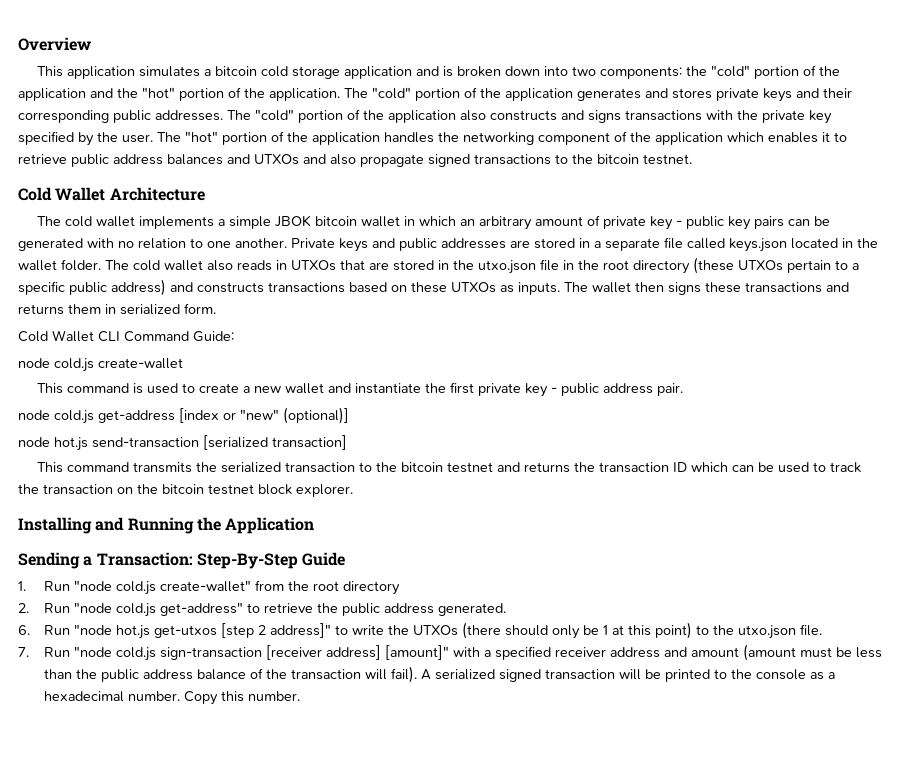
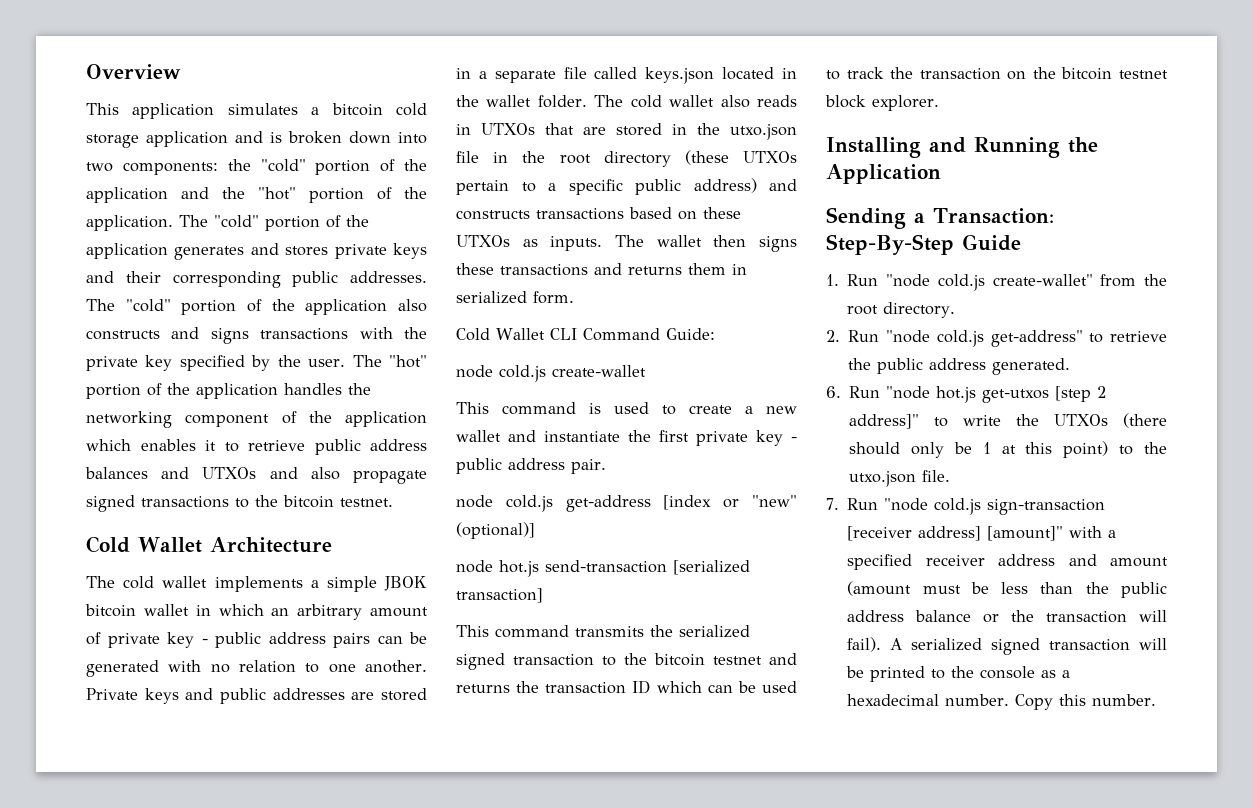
- The cold wallet implements a simple JBOK bitcoin wallet in which an arbitrary amount of private key - public key pairs can be generated with no relation to one another.
+ The cold wallet implements a simple JBOK bitcoin wallet in which an arbitrary amount of private key - public address pairs can be generated with no relation to one another.
- This command transmits the serialized transaction to the bitcoin testnet and returns the transaction ID which can be used to track the transaction on the bitcoin testnet block explorer.
+ This command transmits the serialized signed transaction to the bitcoin testnet and returns the transaction ID which can be used to track the transaction on the bitcoin testnet block explorer.
- 1. Run "node cold.js create-wallet" from the root directory
+ 1. Run "node cold.js create-wallet" from the root directory.
- 7. Run "node cold.js sign-transaction [receiver address] [amount]" with a specified receiver address and amount (amount must be less than the public address balance of the transaction will fail).
+ 7. Run "node cold.js sign-transaction [receiver address] [amount]" with a specified receiver address and amount (amount must be less than the public address balance or the transaction will fail).

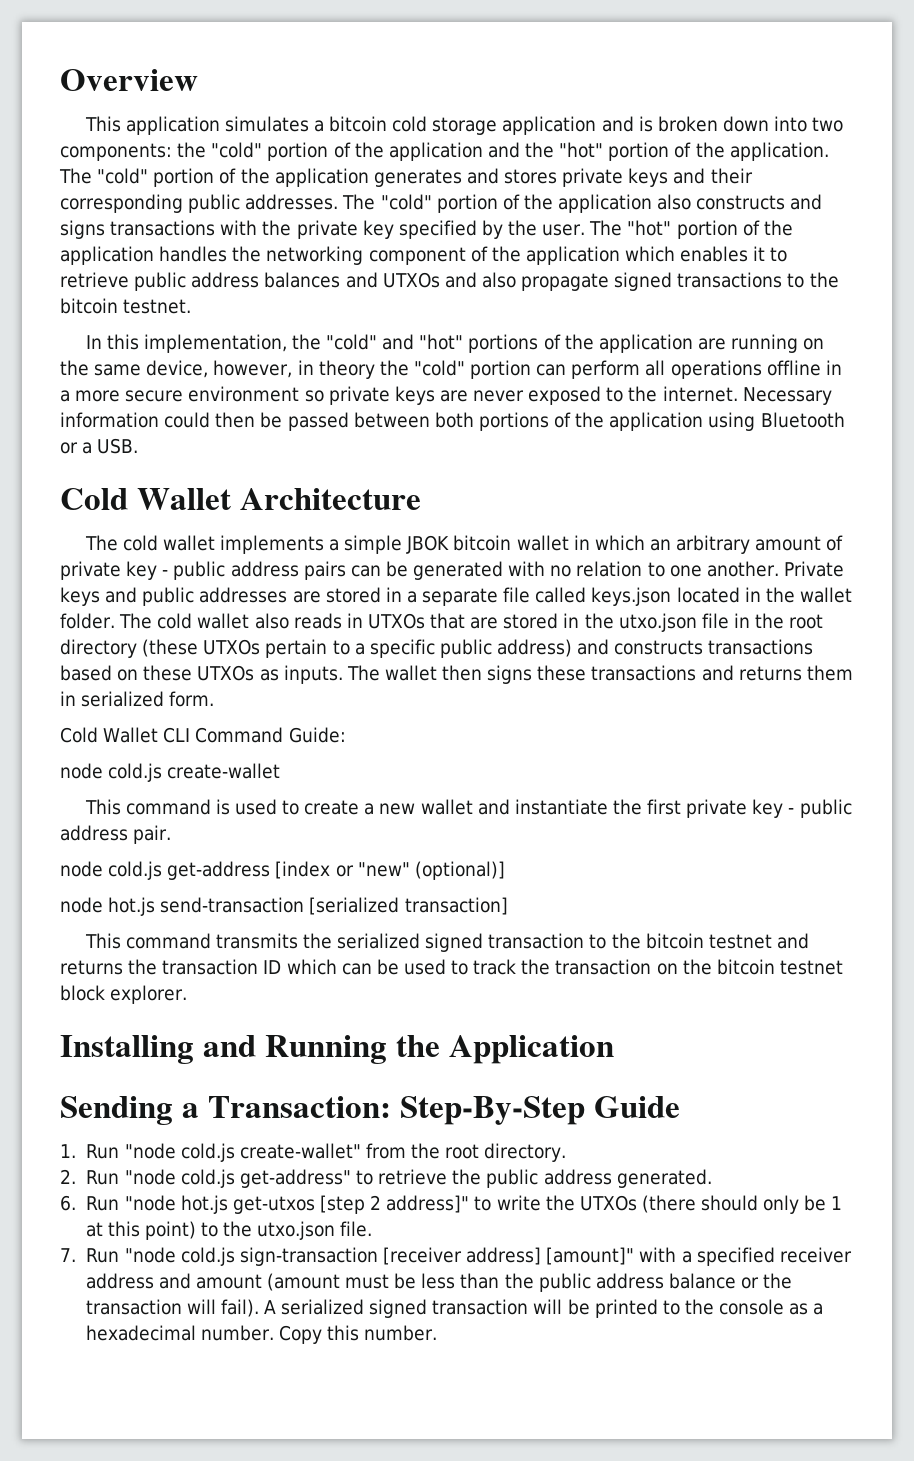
+ In this implementation, the "cold" and "hot" portions of the application are running on the same device, however, in theory the "cold" portion can perform all operations offline in a more secure environment so private keys are never exposed to the internet. Necessary information could then be passed between both portions of the application using Bluetooth or a USB.

